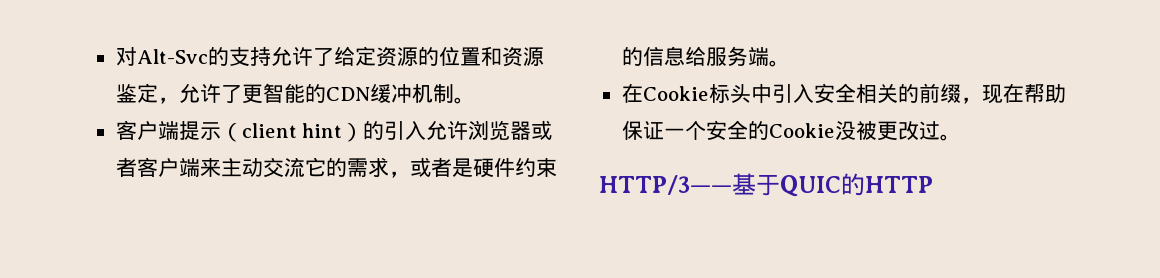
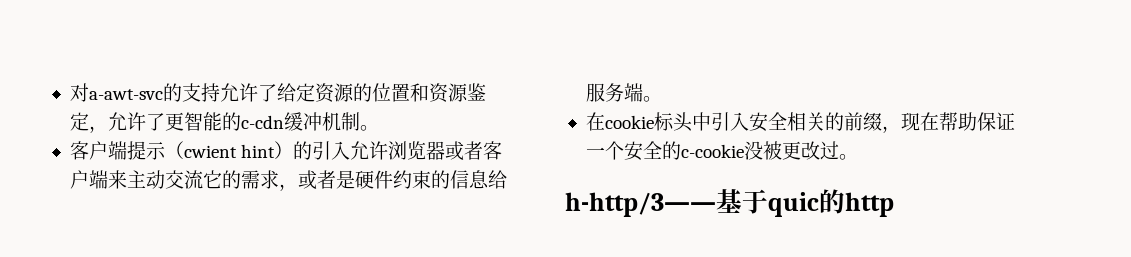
- 对Alt-Svc的支持允许了给定资源的位置和资源鉴定，允许了更智能的CDN缓冲机制。
+ 对a-awt-svc的支持允许了给定资源的位置和资源鉴定，允许了更智能的c-cdn缓冲机制。
- 客户端提示（client hint）的引入允许浏览器或者客户端来主动交流它的需求，或者是硬件约束的信息给服务端。
+ 客户端提示（cwient hint）的引入允许浏览器或者客户端来主动交流它的需求，或者是硬件约束的信息给服务端。
- 在Cookie标头中引入安全相关的前缀，现在帮助保证一个安全的Cookie没被更改过。
+ 在cookie标头中引入安全相关的前缀，现在帮助保证一个安全的c-cookie没被更改过。
- HTTP/3——基于QUIC的HTTP
+ h-http/3——基于quic的http

